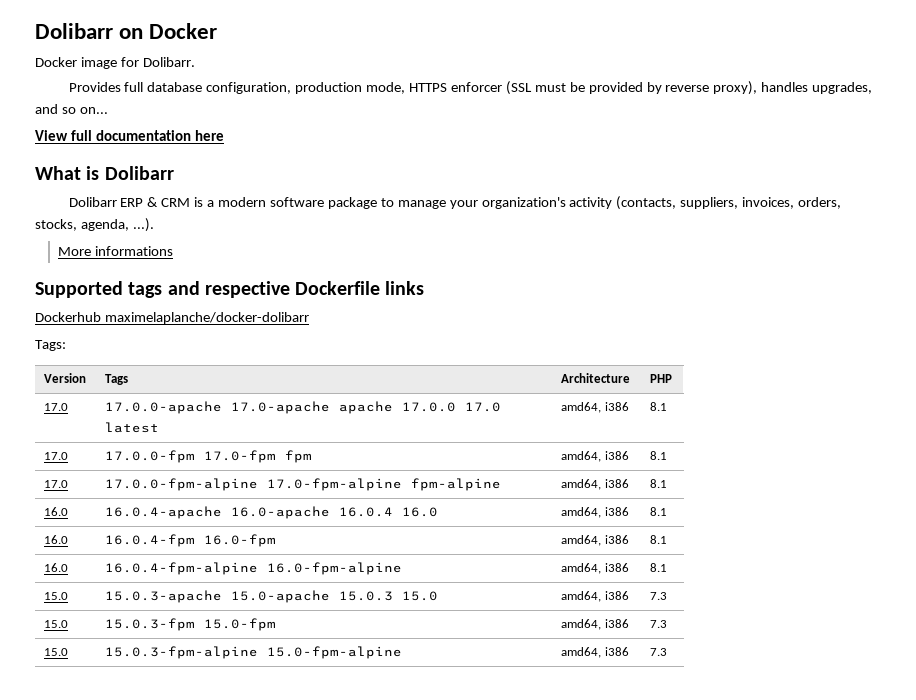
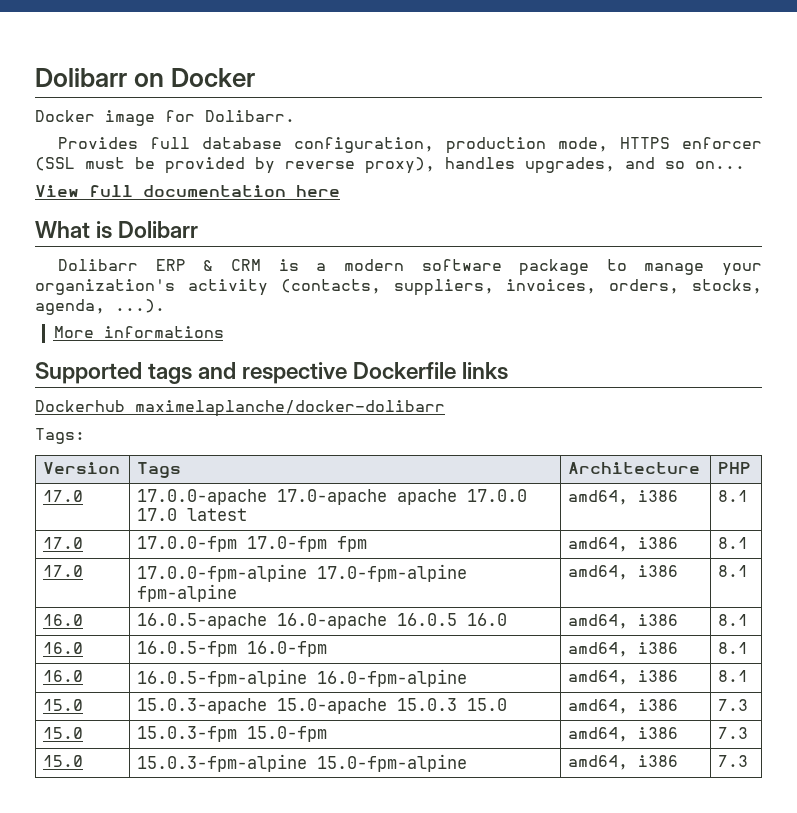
- 16.0 | 16.0.4-apache 16.0-apache 16.0.4 16.0 | amd64, i386 | 8.1
+ 16.0 | 16.0.5-apache 16.0-apache 16.0.5 16.0 | amd64, i386 | 8.1
- 16.0 | 16.0.4-fpm 16.0-fpm | amd64, i386 | 8.1
+ 16.0 | 16.0.5-fpm 16.0-fpm | amd64, i386 | 8.1
- 16.0 | 16.0.4-fpm-alpine 16.0-fpm-alpine | amd64, i386 | 8.1
+ 16.0 | 16.0.5-fpm-alpine 16.0-fpm-alpine | amd64, i386 | 8.1

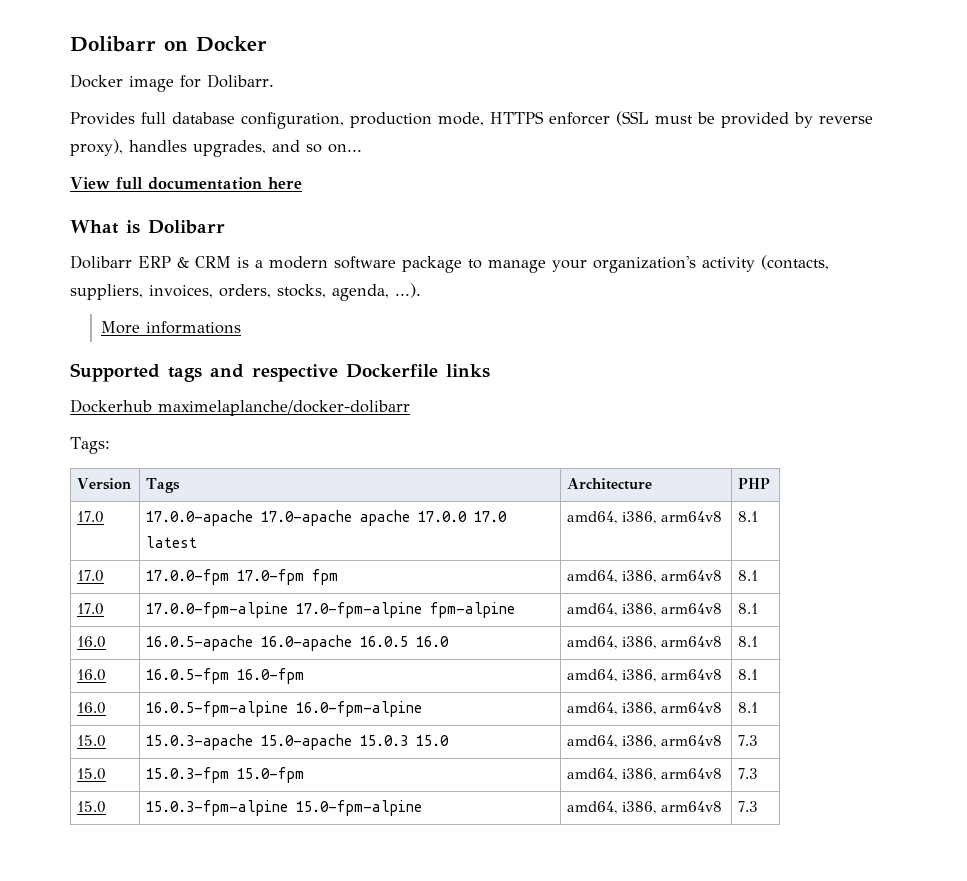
- 17.0 | 17.0.0-apache 17.0-apache apache 17.0.0 17.0 latest | amd64, i386 | 8.1
+ 17.0 | 17.0.0-apache 17.0-apache apache 17.0.0 17.0 latest | amd64, i386, arm64v8 | 8.1
- 17.0 | 17.0.0-fpm 17.0-fpm fpm | amd64, i386 | 8.1
+ 17.0 | 17.0.0-fpm 17.0-fpm fpm | amd64, i386, arm64v8 | 8.1
- 17.0 | 17.0.0-fpm-alpine 17.0-fpm-alpine fpm-alpine | amd64, i386 | 8.1
+ 17.0 | 17.0.0-fpm-alpine 17.0-fpm-alpine fpm-alpine | amd64, i386, arm64v8 | 8.1
- 16.0 | 16.0.5-apache 16.0-apache 16.0.5 16.0 | amd64, i386 | 8.1
+ 16.0 | 16.0.5-apache 16.0-apache 16.0.5 16.0 | amd64, i386, arm64v8 | 8.1
- 16.0 | 16.0.5-fpm 16.0-fpm | amd64, i386 | 8.1
+ 16.0 | 16.0.5-fpm 16.0-fpm | amd64, i386, arm64v8 | 8.1
- 16.0 | 16.0.5-fpm-alpine 16.0-fpm-alpine | amd64, i386 | 8.1
+ 16.0 | 16.0.5-fpm-alpine 16.0-fpm-alpine | amd64, i386, arm64v8 | 8.1
- 15.0 | 15.0.3-apache 15.0-apache 15.0.3 15.0 | amd64, i386 | 7.3
+ 15.0 | 15.0.3-apache 15.0-apache 15.0.3 15.0 | amd64, i386, arm64v8 | 7.3
- 15.0 | 15.0.3-fpm 15.0-fpm | amd64, i386 | 7.3
+ 15.0 | 15.0.3-fpm 15.0-fpm | amd64, i386, arm64v8 | 7.3
- 15.0 | 15.0.3-fpm-alpine 15.0-fpm-alpine | amd64, i386 | 7.3
+ 15.0 | 15.0.3-fpm-alpine 15.0-fpm-alpine | amd64, i386, arm64v8 | 7.3

